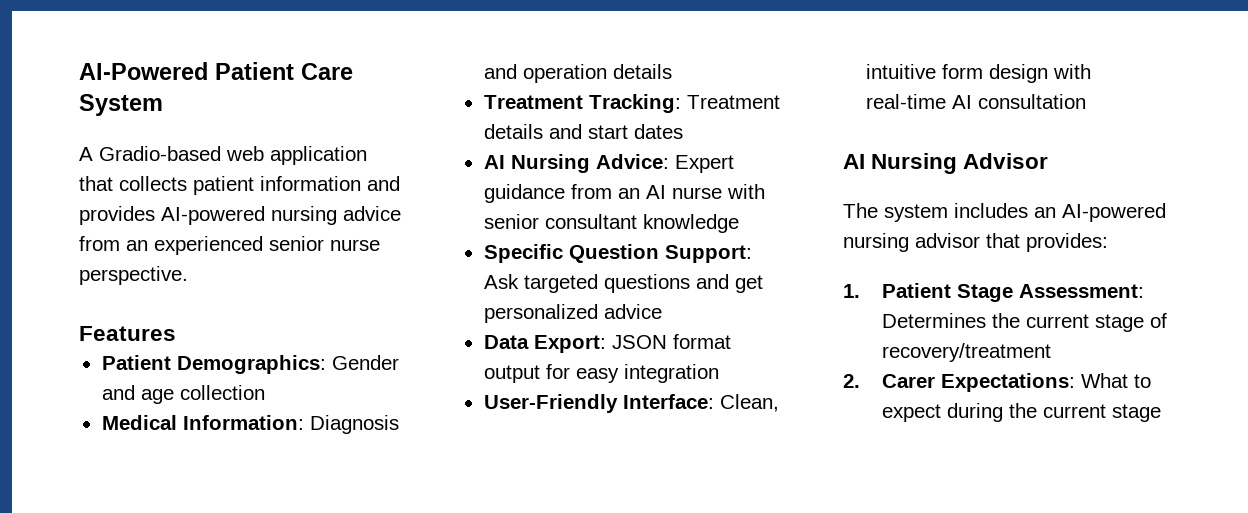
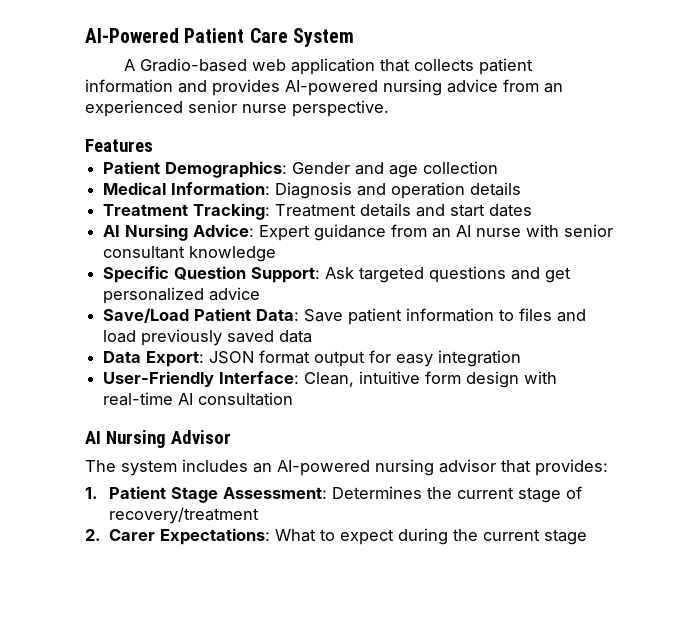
+ Save/Load Patient Data: Save patient information to files and load previously saved data

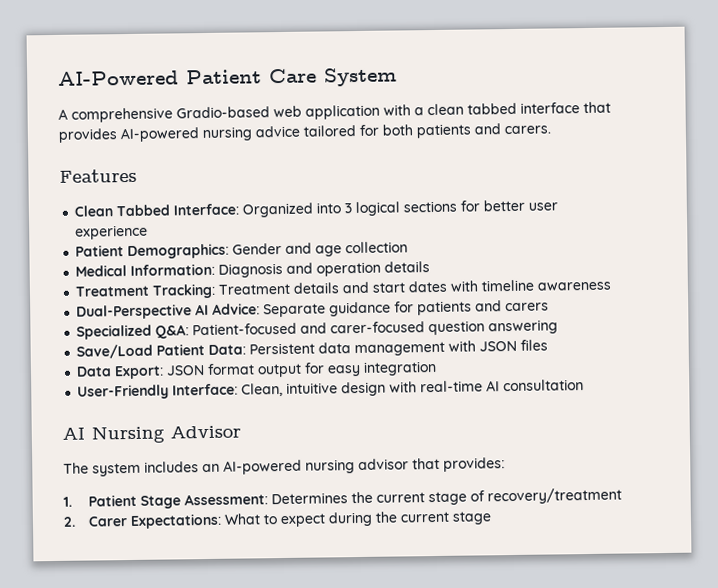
- A Gradio-based web application that collects patient information and provides AI-powered nursing advice from an experienced senior nurse perspective.
+ A comprehensive Gradio-based web application with a clean tabbed interface that provides AI-powered nursing advice tailored for both patients and carers.
  Features
+ Clean Tabbed Interface: Organized into 3 logical sections for better user experience
- Treatment Tracking: Treatment details and start dates
- AI Nursing Advice: Expert guidance from an AI nurse with senior consultant knowledge
- Specific Question Support: Ask targeted questions and get personalized advice
- Save/Load Patient Data: Save patient information to files and load previously saved data
+ Treatment Tracking: Treatment details and start dates with timeline awareness
+ Dual-Perspective AI Advice: Separate guidance for patients and carers
+ Specialized Q&A: Patient-focused and carer-focused question answering
+ Save/Load Patient Data: Persistent data management with JSON files
- User-Friendly Interface: Clean, intuitive form design with real-time AI consultation
+ User-Friendly Interface: Clean, intuitive design with real-time AI consultation

